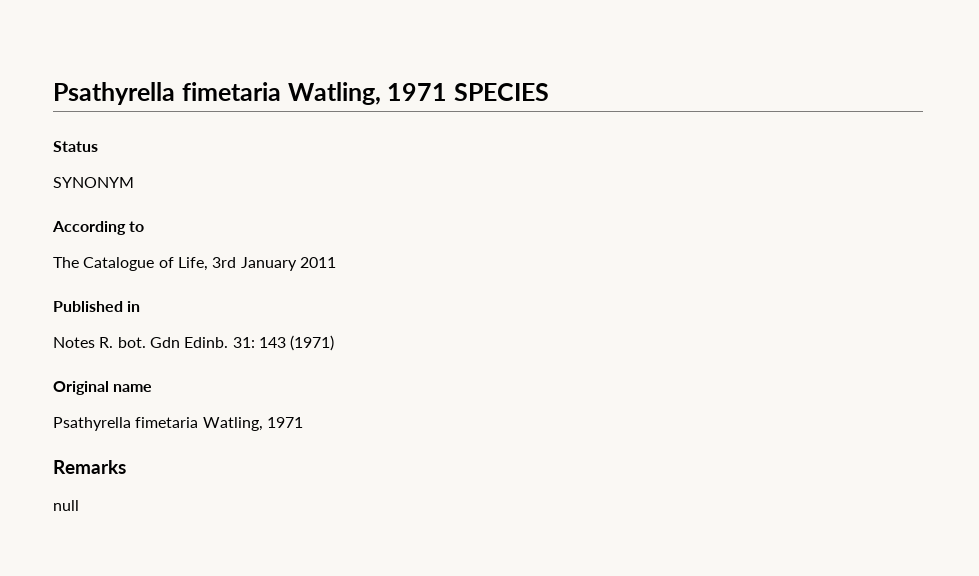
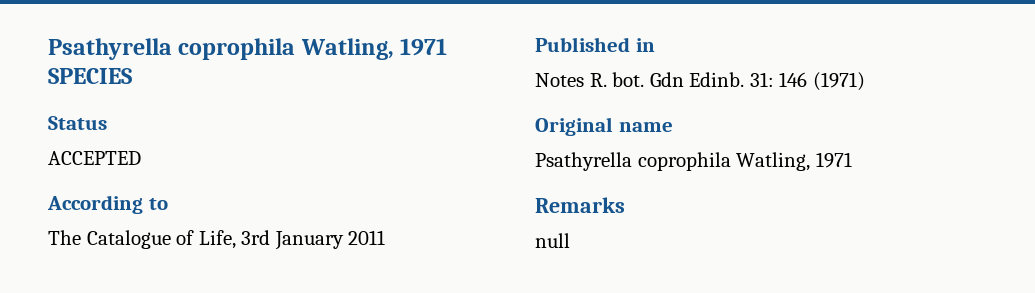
- Psathyrella fimetaria Watling, 1971 SPECIES
+ Psathyrella coprophila Watling, 1971 SPECIES
- SYNONYM
+ ACCEPTED
- 31: 143 (1971)
+ 31: 146 (1971)
  Original name
- Psathyrella fimetaria Watling, 1971
+ Psathyrella coprophila Watling, 1971

